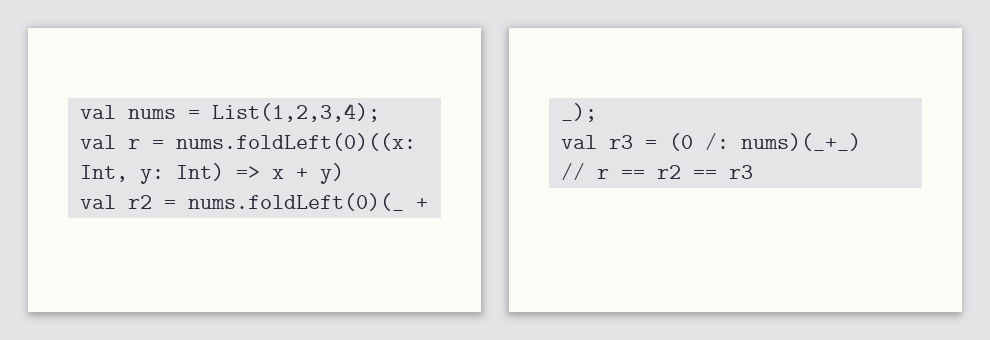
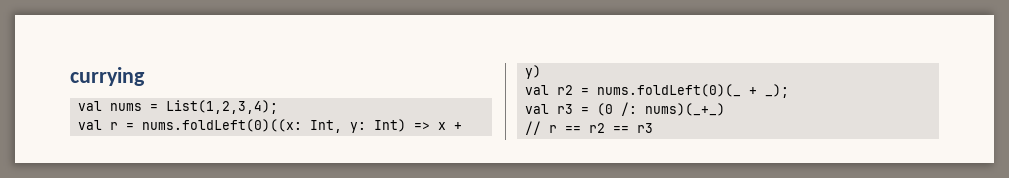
+ currying

